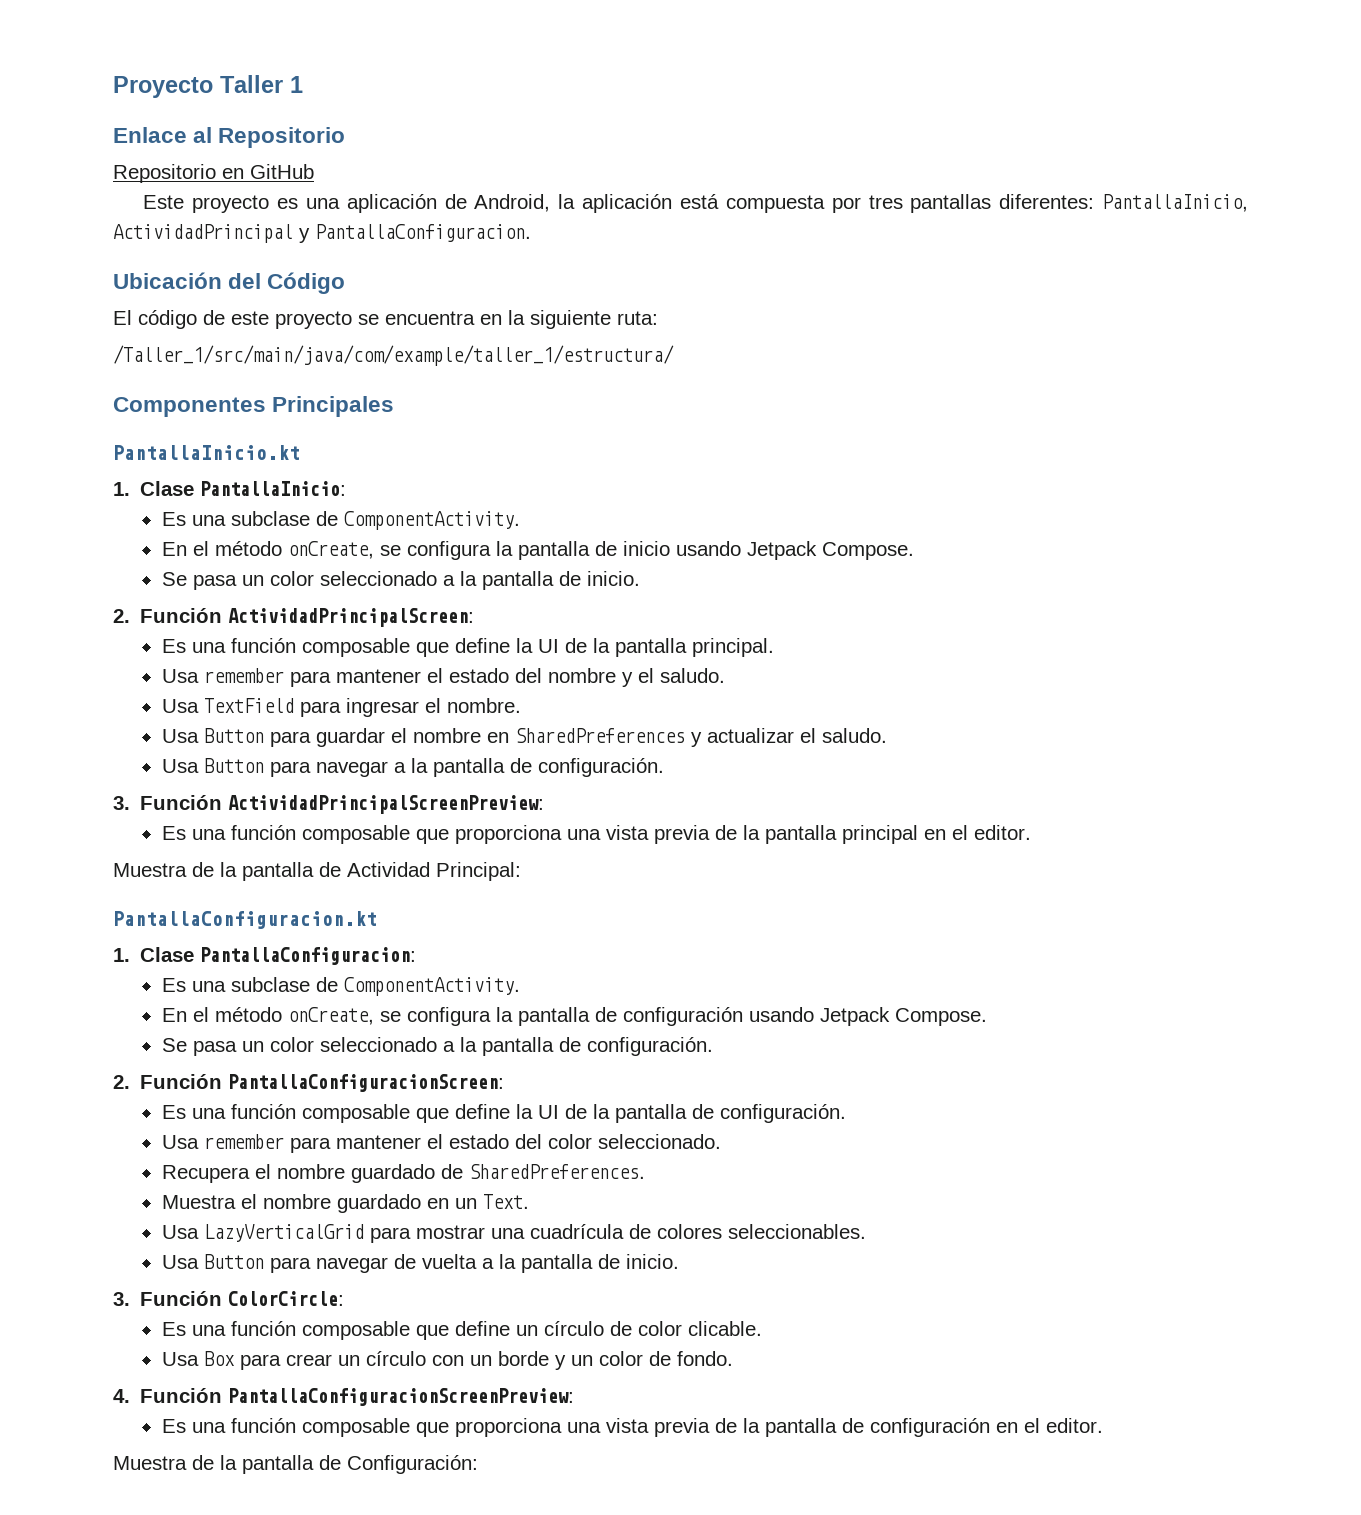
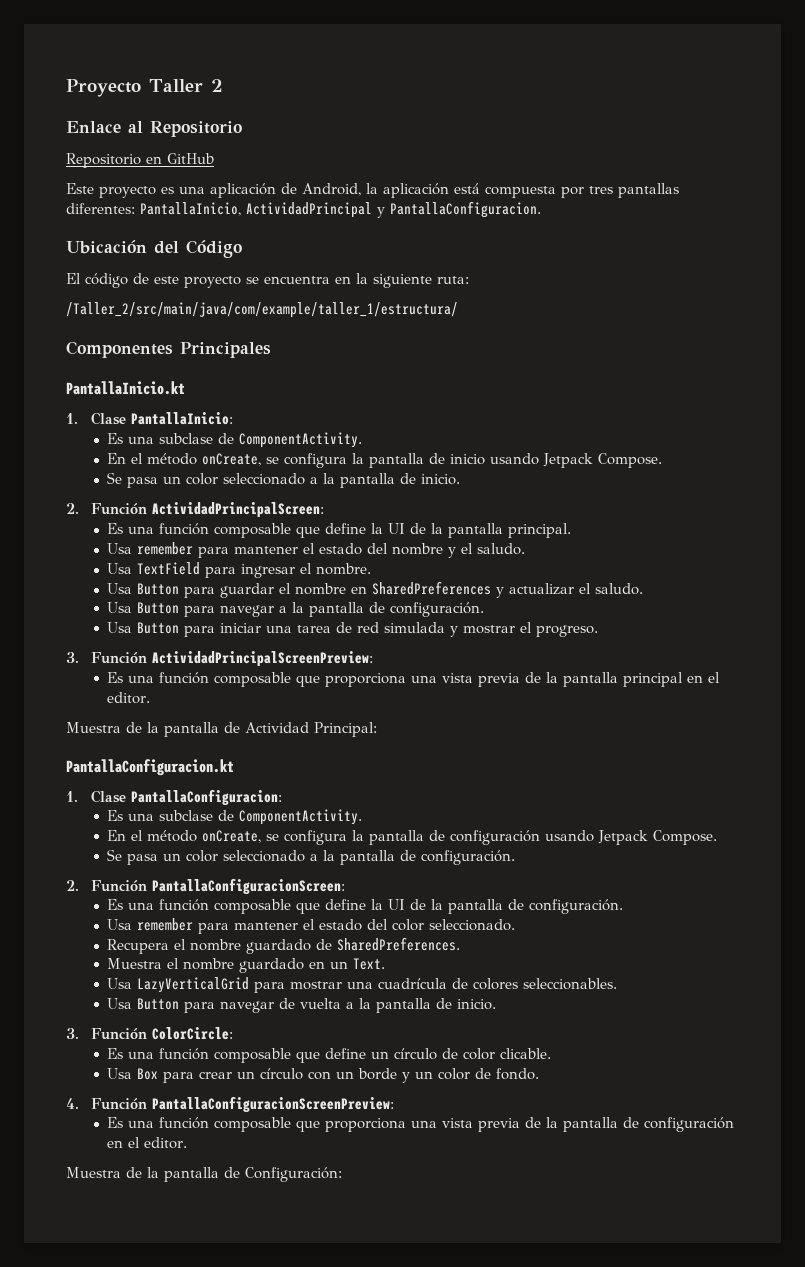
- Proyecto Taller 1
+ Proyecto Taller 2
- /Taller_1/src/main/java/com/example/taller_1/estructura/
+ /Taller_2/src/main/java/com/example/taller_1/estructura/
+ Usa Button para iniciar una tarea de red simulada y mostrar el progreso.

